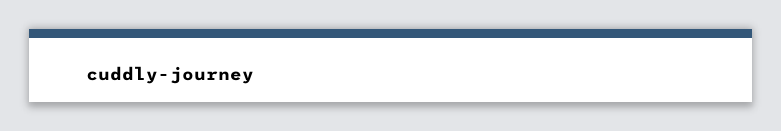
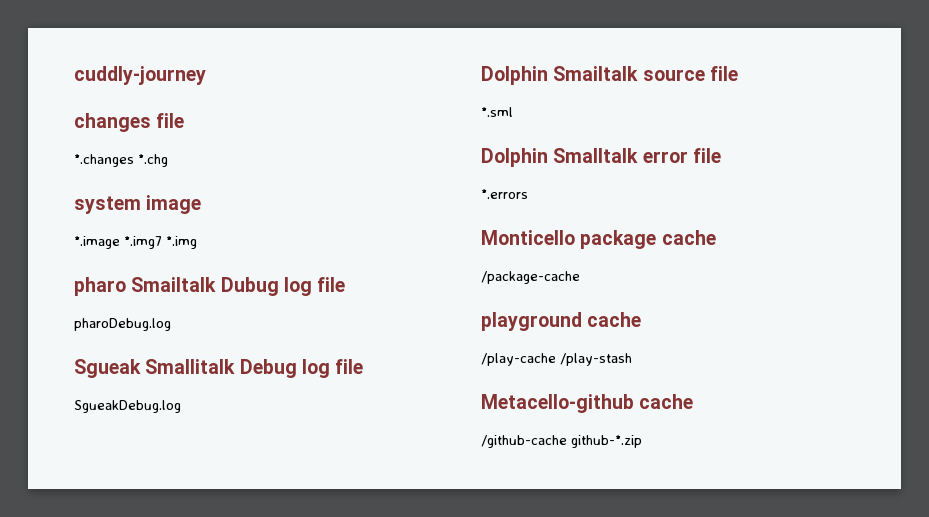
+ changes file
+ *.changes *.chg
+ system image
+ *.image *.img7 *.img
+ pharo Smailtalk Dubug log file
+ pharoDebug.log
+ Sgueak Smallitalk Debug log file
+ SgueakDebug.log
+ Dolphin Smailtalk source file
+ *.sml
+ Dolphin Smalltalk error file
+ *.errors
+ Monticello package cache
+ /package-cache
+ playground cache
+ /play-cache /play-stash
+ Metacello-github cache
+ /github-cache github-*.zip

